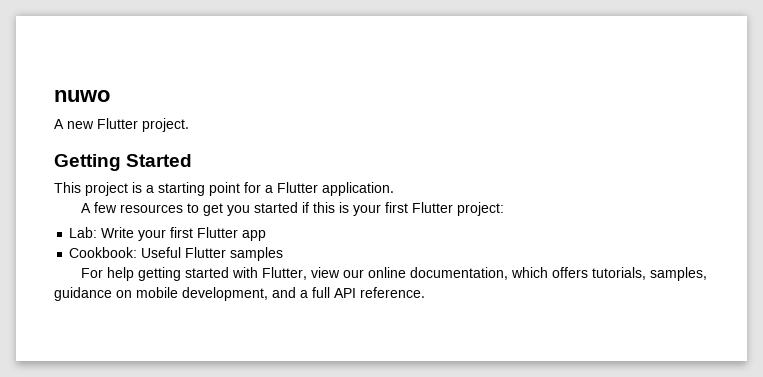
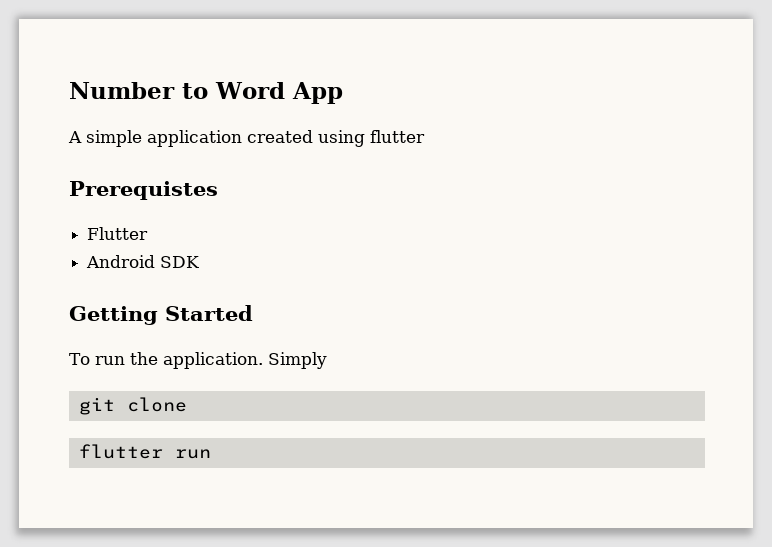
- nuwo
- A new Flutter project.
+ Number to Word App
+ A simple application created using flutter
+ Prerequistes
+ Flutter
+ Android SDK
- This project is a starting point for a Flutter application.
- A few resources to get you started if this is your first Flutter project:
- Lab: Write your first Flutter app
- Cookbook: Useful Flutter samples
- For help getting started with Flutter, view our online documentation, which offers tutorials, samples, guidance on mobile development, and a full API reference.
+ To run the application. Simply
+ git clone
+ flutter run

